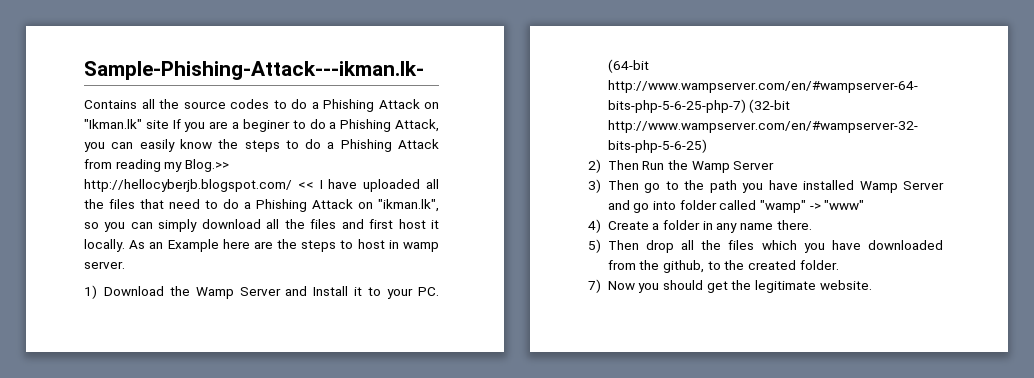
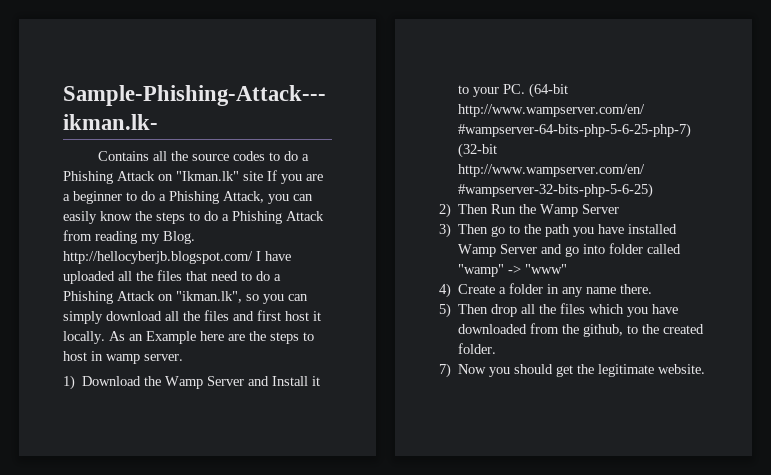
- Contains all the source codes to do a Phishing Attack on "Ikman.lk" site If you are a beginer to do a Phishing Attack, you can easily know the steps to do a Phishing Attack from reading my Blog.>> http://hellocyberjb.blogspot.com/ << I have uploaded all the files that need to do a Phishing Attack on "ikman.lk", so you can simply download all the files and first host it locally.
+ Contains all the source codes to do a Phishing Attack on "Ikman.lk" site If you are a beginner to do a Phishing Attack, you can easily know the steps to do a Phishing Attack from reading my Blog. http://hellocyberjb.blogspot.com/ I have uploaded all the files that need to do a Phishing Attack on "ikman.lk", so you can simply download all the files and first host it locally.

